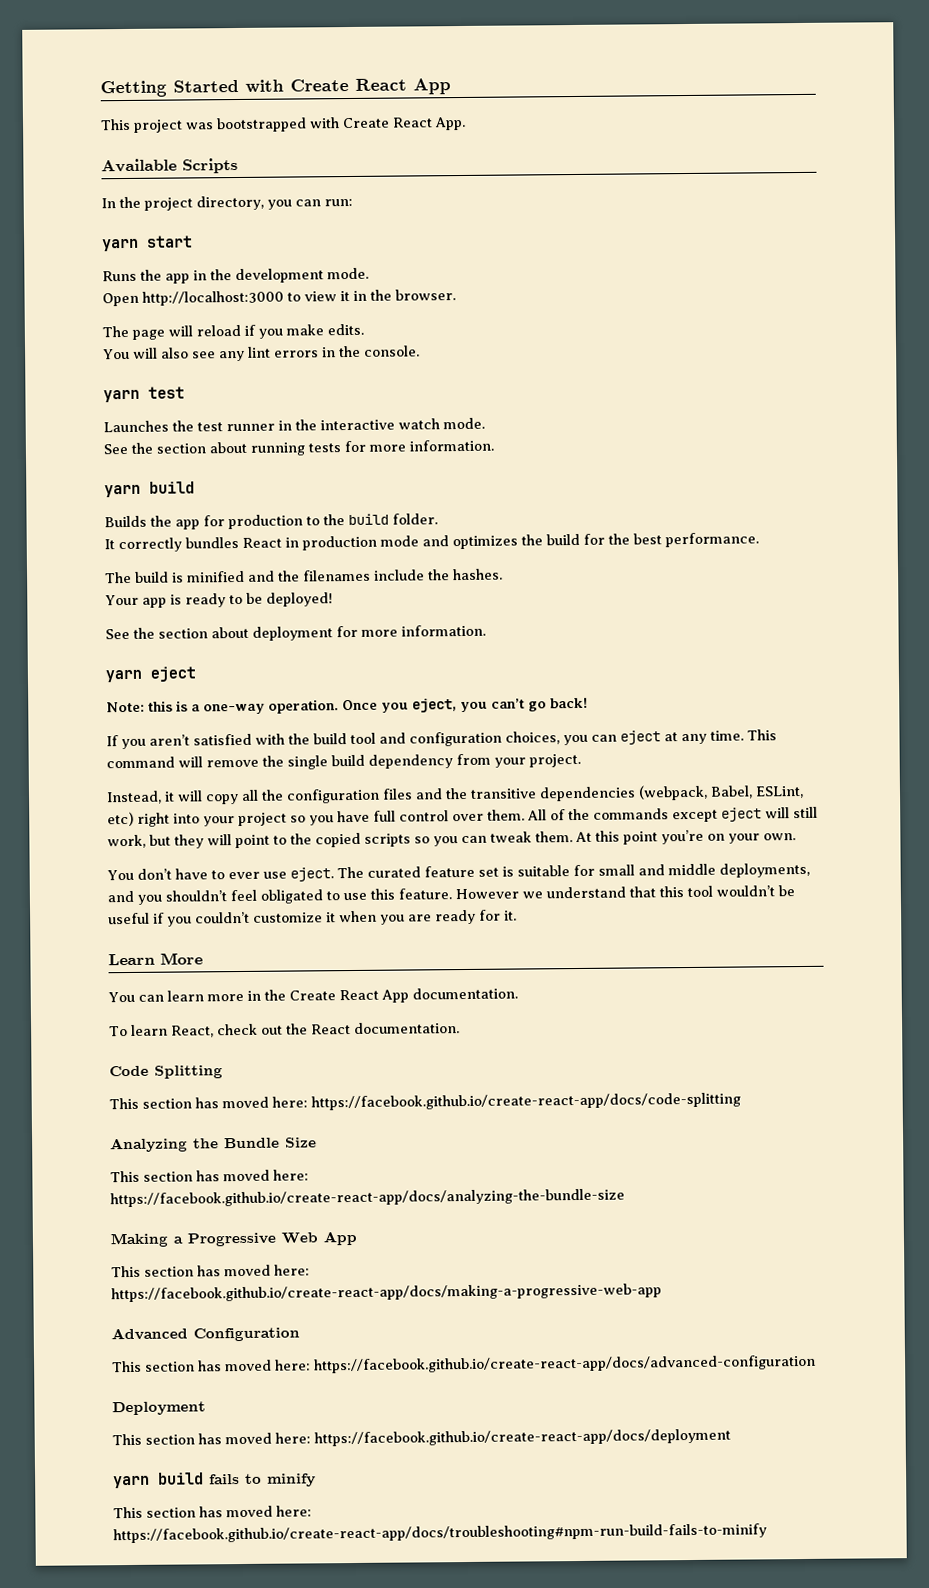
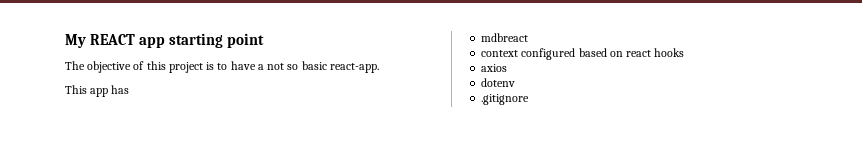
- Getting Started with Create React App
- This project was bootstrapped with Create React App.
- Available Scripts
- In the project directory, you can run:
- yarn start
- Runs the app in the development mode.
- Open http://localhost:3000 to view it in the browser.
- The page will reload if you make edits.
- You will also see any lint errors in the console.
- yarn test
- Launches the test runner in the interactive watch mode.
- See the section about running tests for more information.
- yarn build
- Builds the app for production to the build folder.
- It correctly bundles React in production mode and optimizes the build for the best performance.
- The build is minified and the filenames include the hashes.
- Your app is ready to be deployed!
- See the section about deployment for more information.
- yarn eject
- Note: this is a one-way operation. Once you eject, you can’t go back!
- If you aren’t satisfied with the build tool and configuration choices, you can eject at any time. This command will remove the single build dependency from your project.
- Instead, it will copy all the configuration files and the transitive dependencies (webpack, Babel, ESLint, etc) right into your project so you have full control over them. All of the commands except eject will still work, but they will point to the copied scripts so you can tweak them. At this point you’re on your own.
- You don’t have to ever use eject. The curated feature set is suitable for small and middle deployments, and you shouldn’t feel obligated to use this feature. However we understand that this tool wouldn’t be useful if you couldn’t customize it when you are ready for it.
- Learn More
- You can learn more in the Create React App documentation.
- To learn React, check out the React documentation.
- Code Splitting
- This section has moved here: https://facebook.github.io/create-react-app/docs/code-splitting
- Analyzing the Bundle Size
- This section has moved here: https://facebook.github.io/create-react-app/docs/analyzing-the-bundle-size
- Making a Progressive Web App
- This section has moved here: https://facebook.github.io/create-react-app/docs/making-a-progressive-web-app
- Advanced Configuration
- This section has moved here: https://facebook.github.io/create-react-app/docs/advanced-configuration
- Deployment
- This section has moved here: https://facebook.github.io/create-react-app/docs/deployment
- yarn build fails to minify
- This section has moved here: https://facebook.github.io/create-react-app/docs/troubleshooting#npm-run-build-fails-to-minify
+ My REACT app starting point
+ The objective of this project is to have a not so basic react-app.
+ This app has
+ mdbreact
+ context configured based on react hooks
+ axios
+ dotenv
+ .gitignore

